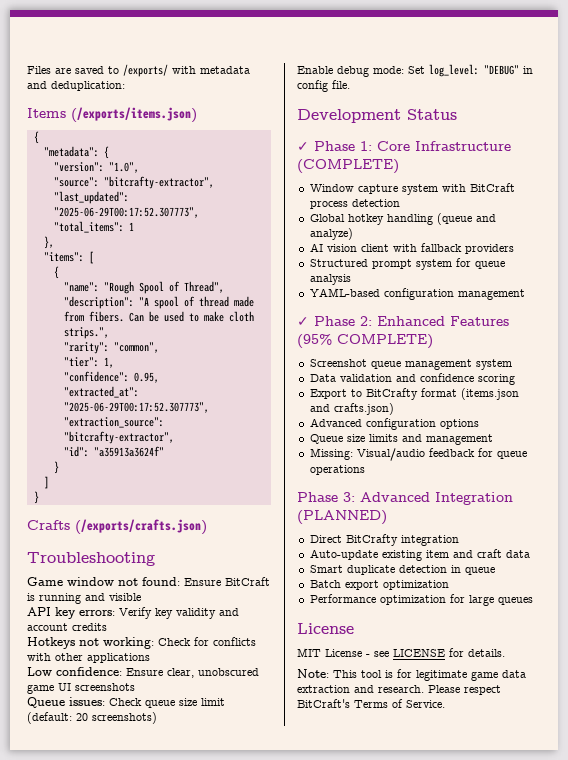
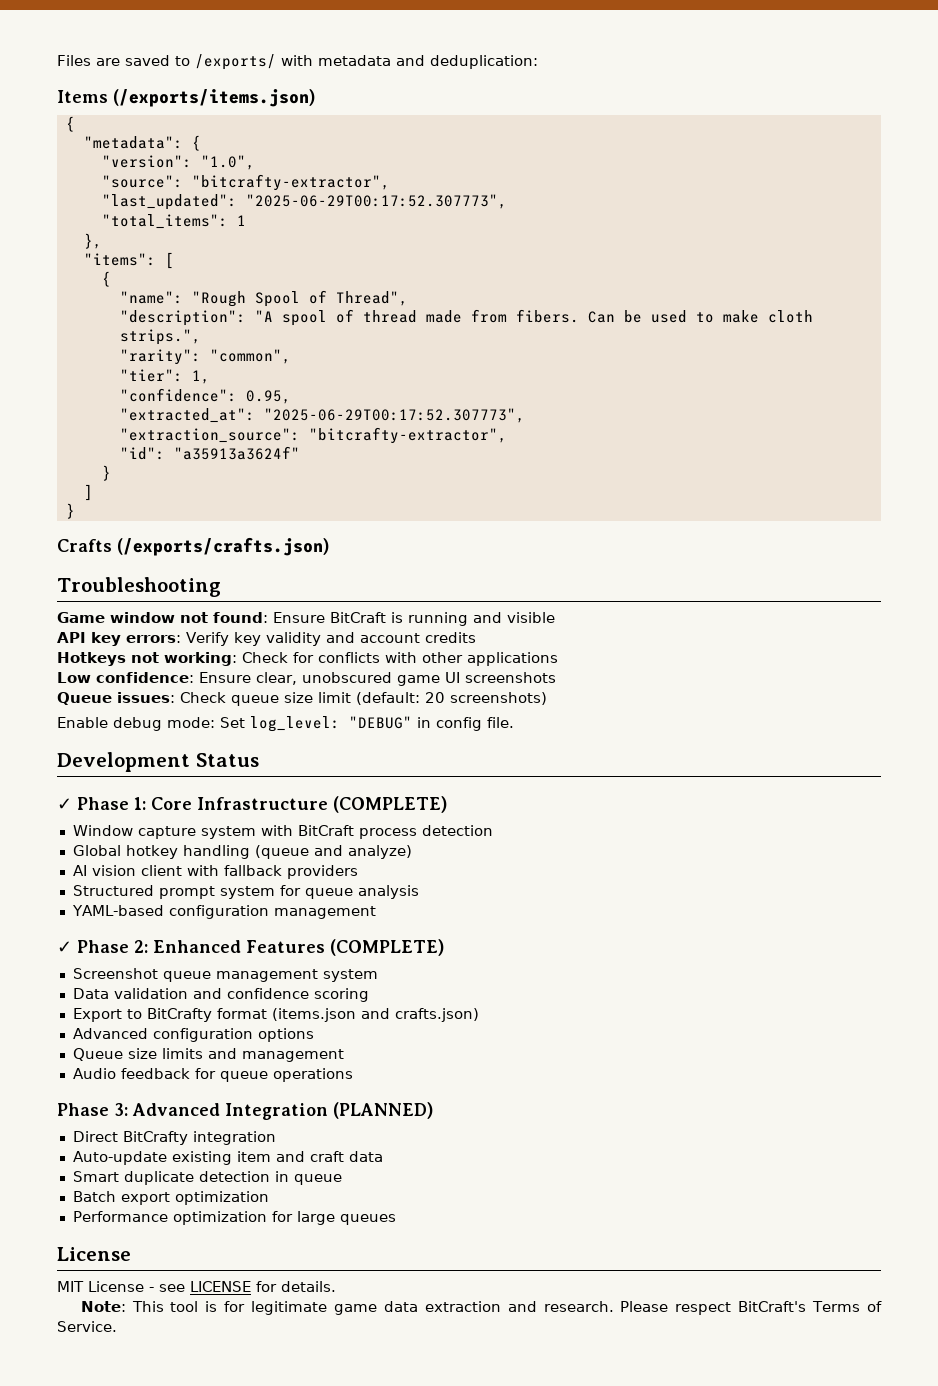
- ✓ Phase 2: Enhanced Features (95% COMPLETE)
+ ✓ Phase 2: Enhanced Features (COMPLETE)
- Missing: Visual/audio feedback for queue operations
+ Audio feedback for queue operations

